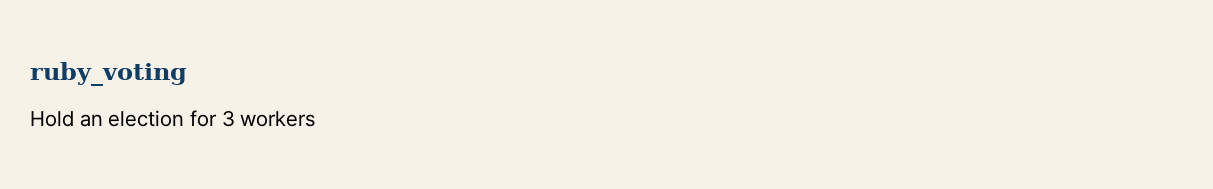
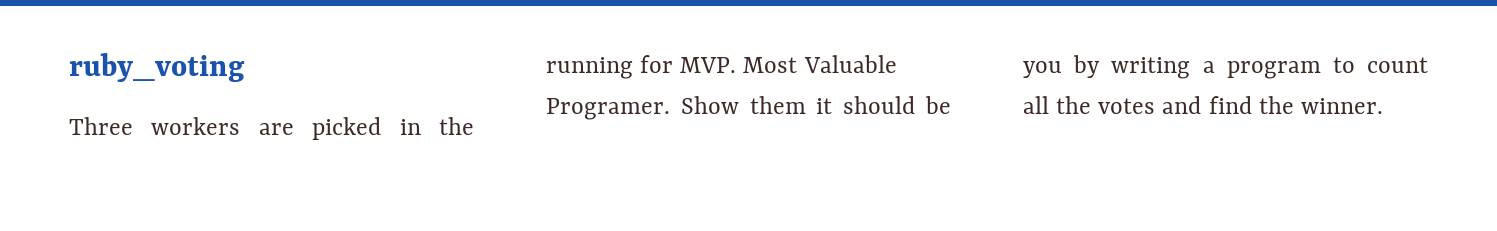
- Hold an election for 3 workers
+ Three workers are picked in the running for MVP. Most Valuable Programer. Show them it should be you by writing a program to count all the votes and find the winner.

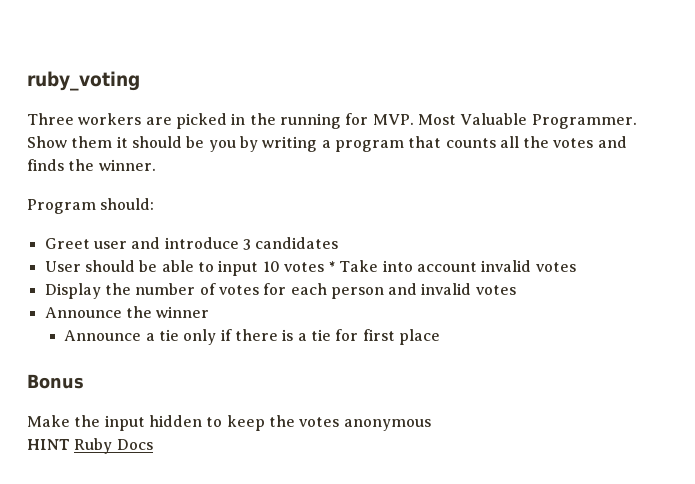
- Three workers are picked in the running for MVP. Most Valuable Programer.
+ Three workers are picked in the running for MVP. Most Valuable Programmer.
- Show them it should be you by writing a program to count all the votes and find the winner.
+ Show them it should be you by writing a program that counts all the votes and finds the winner.
+ Program should:
+ Greet user and introduce 3 candidates
+ User should be able to input 10 votes * Take into account invalid votes
+ Display the number of votes for each person and invalid votes
+ Announce the winner
+ Announce a tie only if there is a tie for first place
+ Bonus
+ Make the input hidden to keep the votes anonymous
+ HINT Ruby Docs

